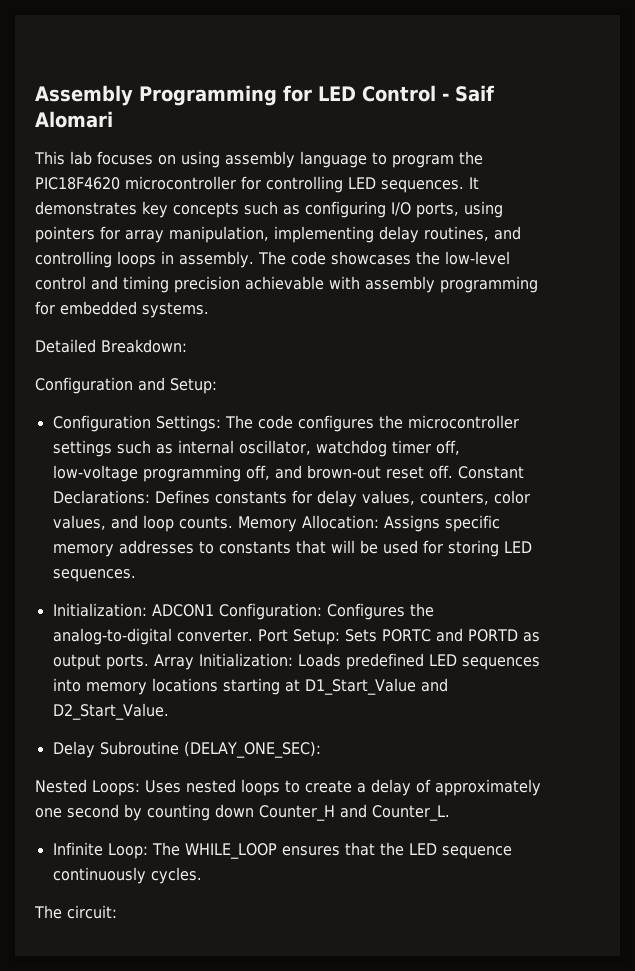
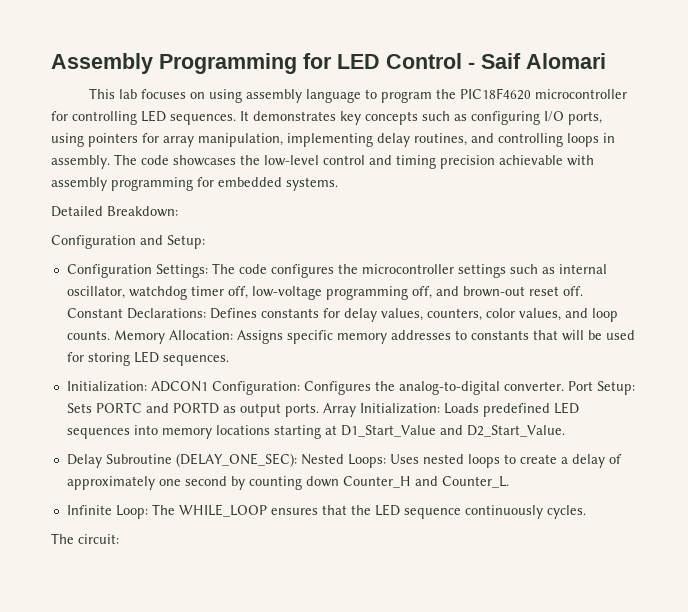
- Delay Subroutine (DELAY_ONE_SEC):
- Nested Loops: Uses nested loops to create a delay of approximately one second by counting down Counter_H and Counter_L.
+ Delay Subroutine (DELAY_ONE_SEC): Nested Loops: Uses nested loops to create a delay of approximately one second by counting down Counter_H and Counter_L.

